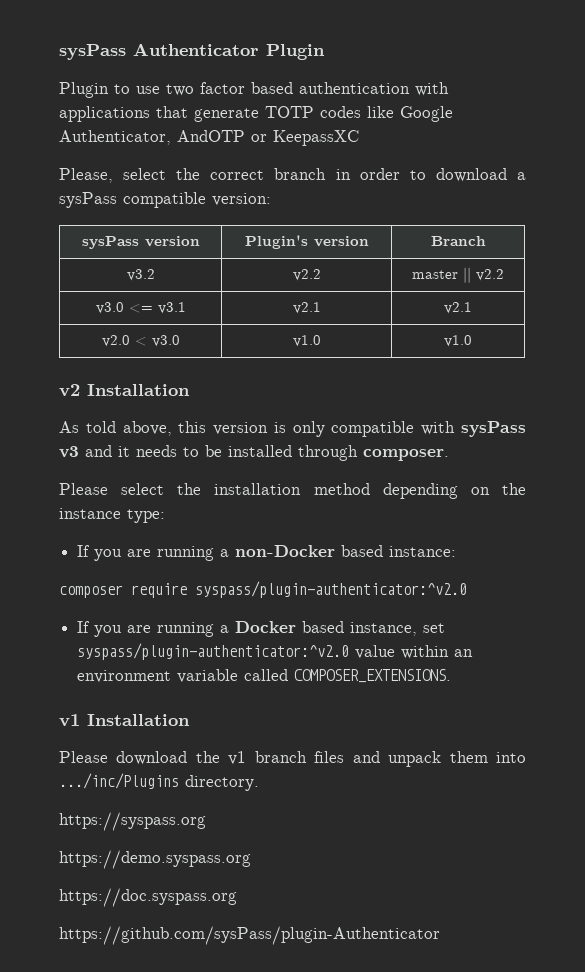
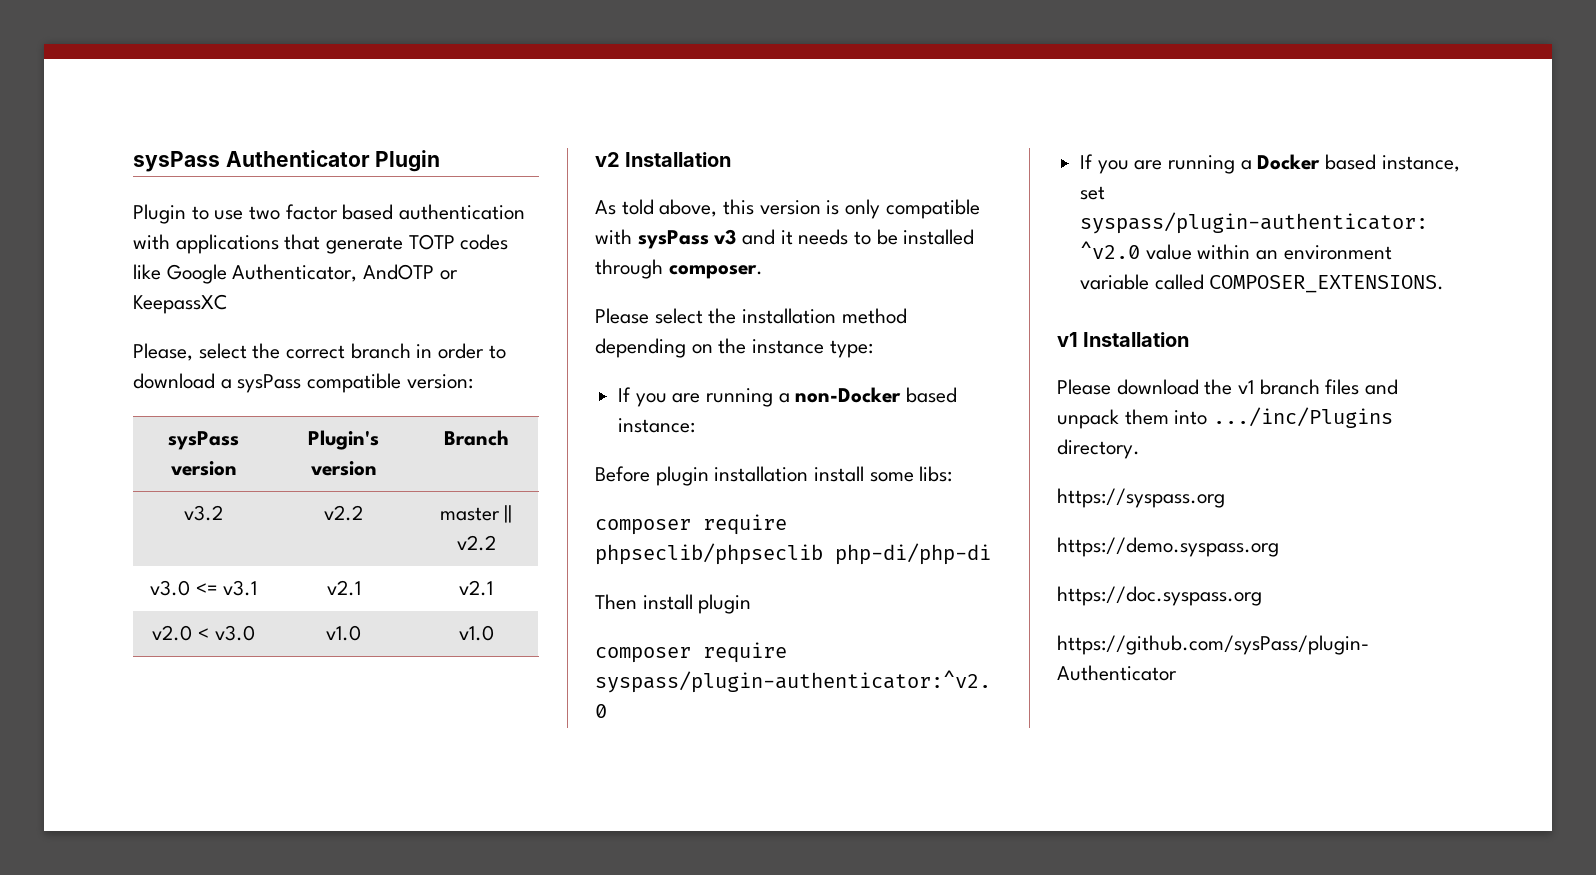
+ Before plugin installation install some libs:
+ composer require phpseclib/phpseclib php-di/php-di
+ Then install plugin

